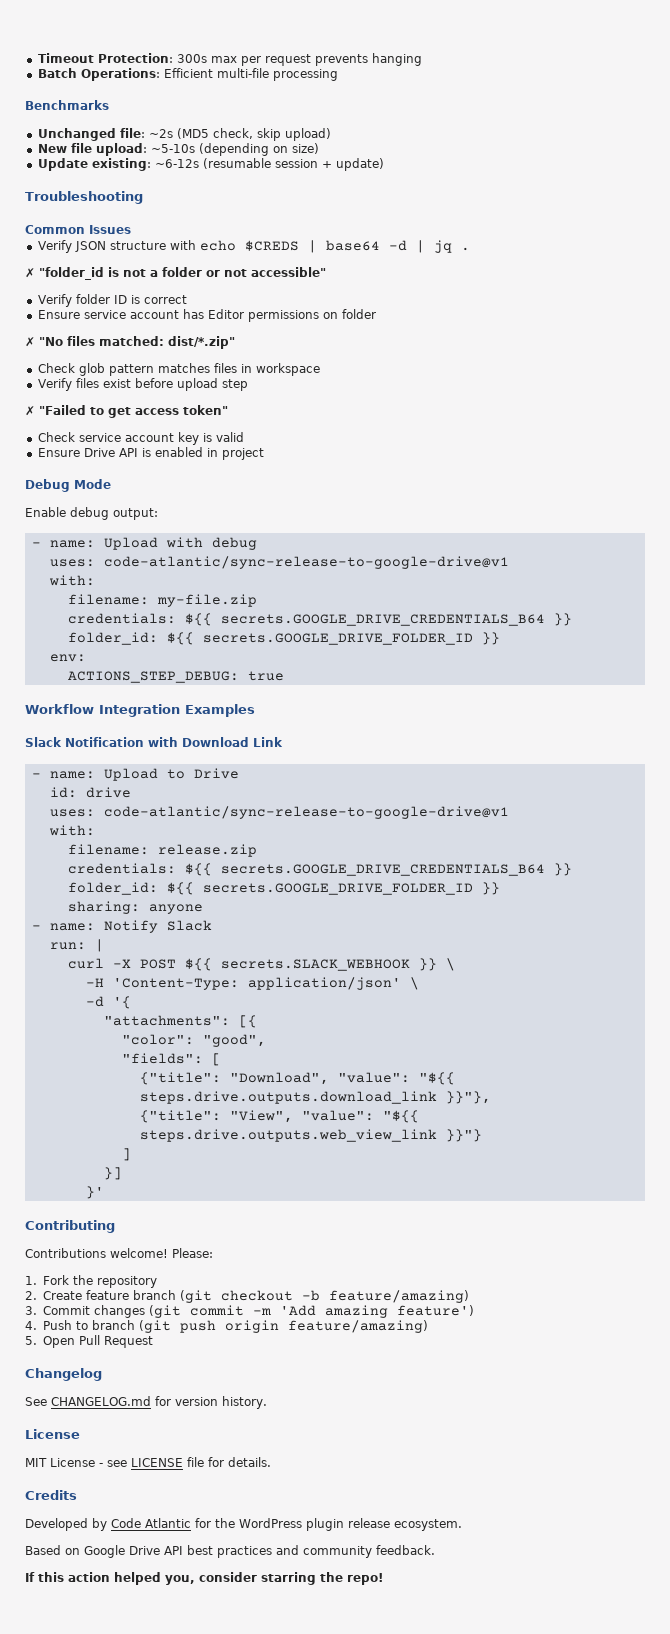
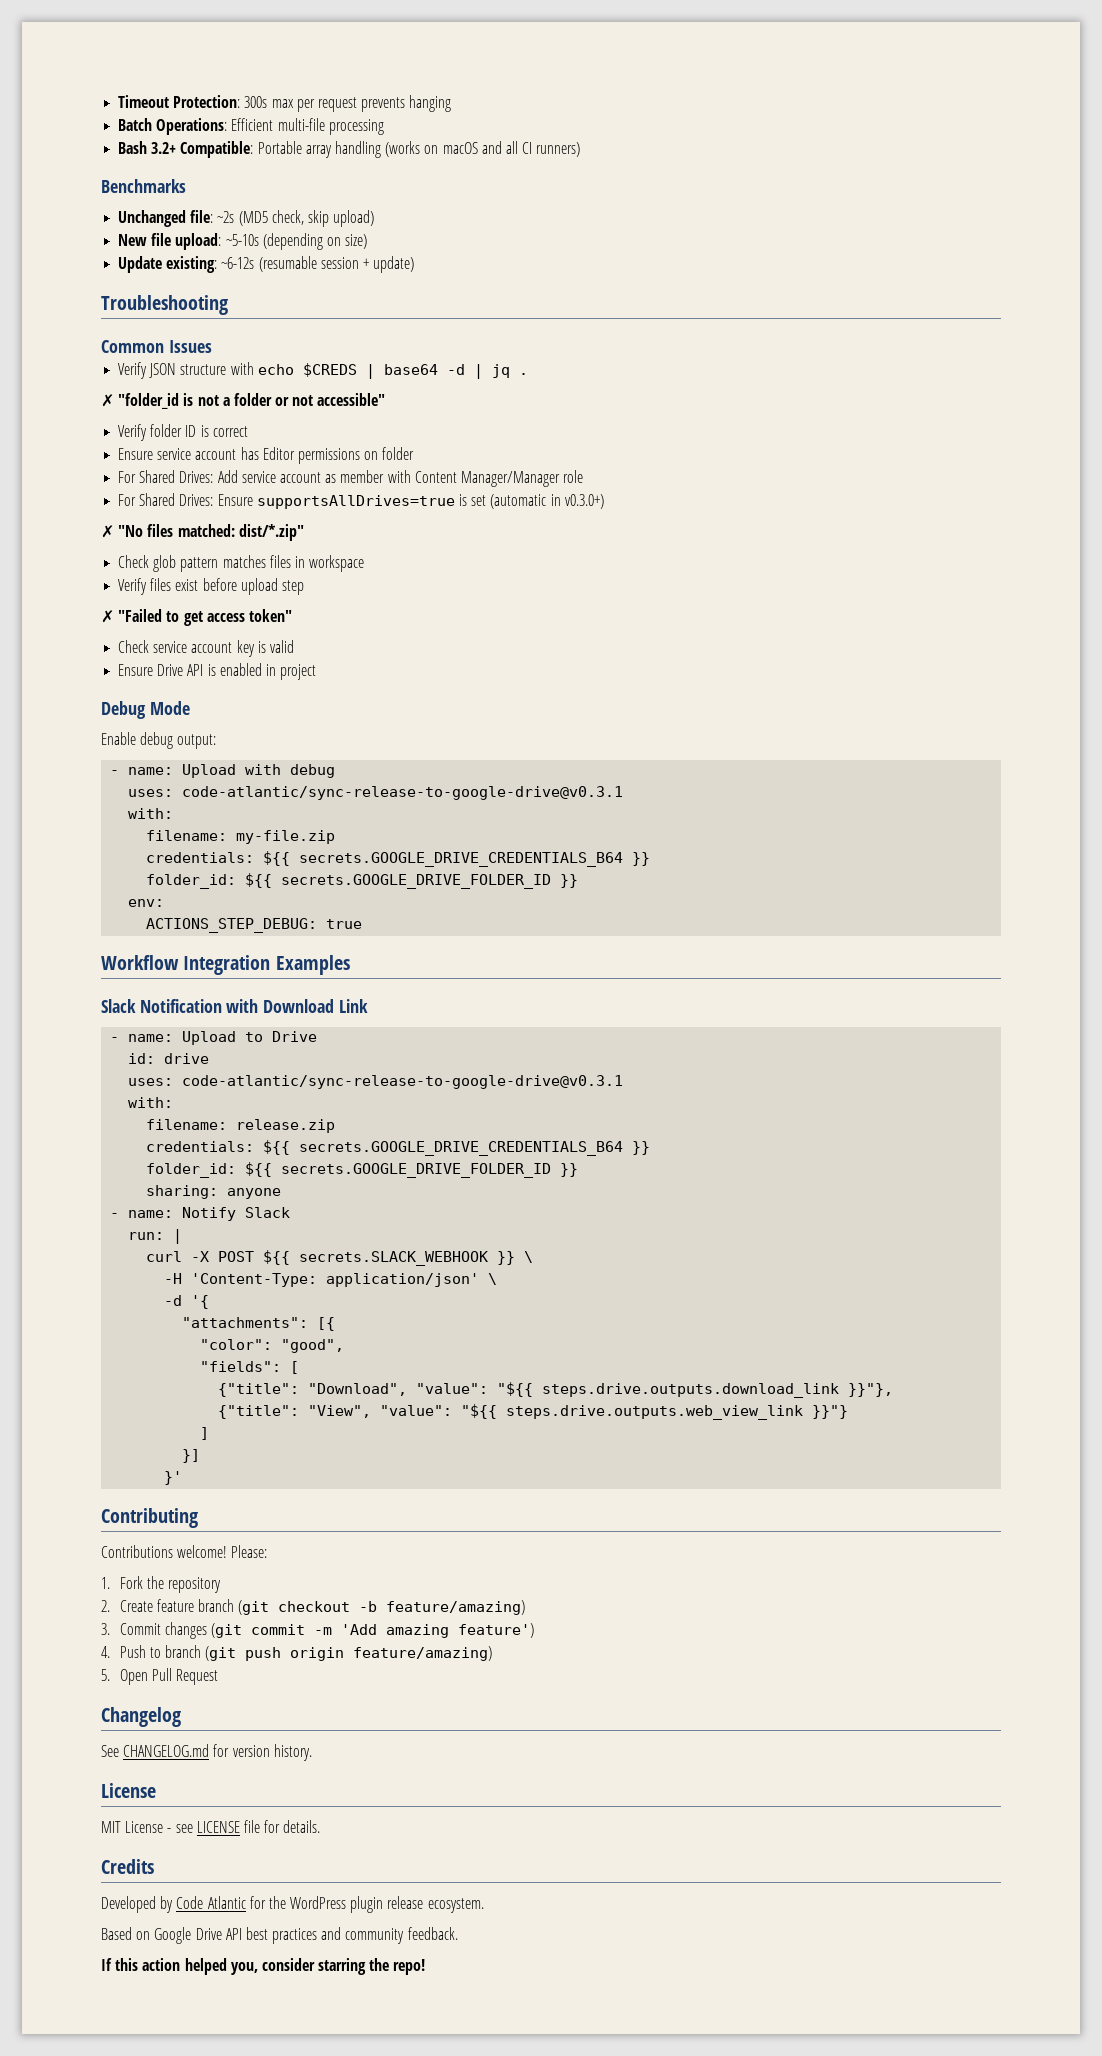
+ Bash 3.2+ Compatible: Portable array handling (works on macOS and all CI runners)
+ For Shared Drives: Add service account as member with Content Manager/Manager role
+ For Shared Drives: Ensure supportsAllDrives=true is set (automatic in v0.3.0+)
  - name: Upload with debug
- uses: code-atlantic/sync-release-to-google-drive@v1
+ uses: code-atlantic/sync-release-to-google-drive@v0.3.1
  id: drive
- uses: code-atlantic/sync-release-to-google-drive@v1
+ uses: code-atlantic/sync-release-to-google-drive@v0.3.1

